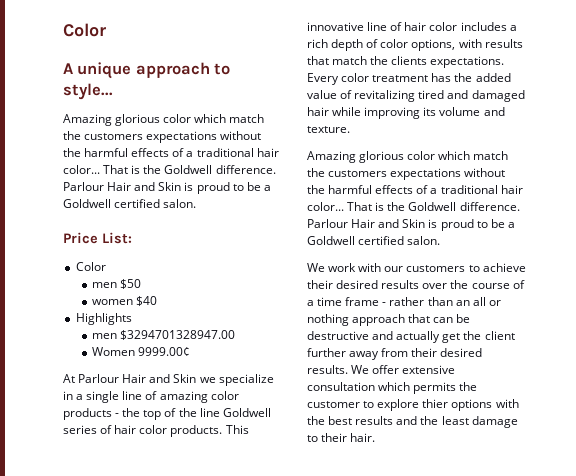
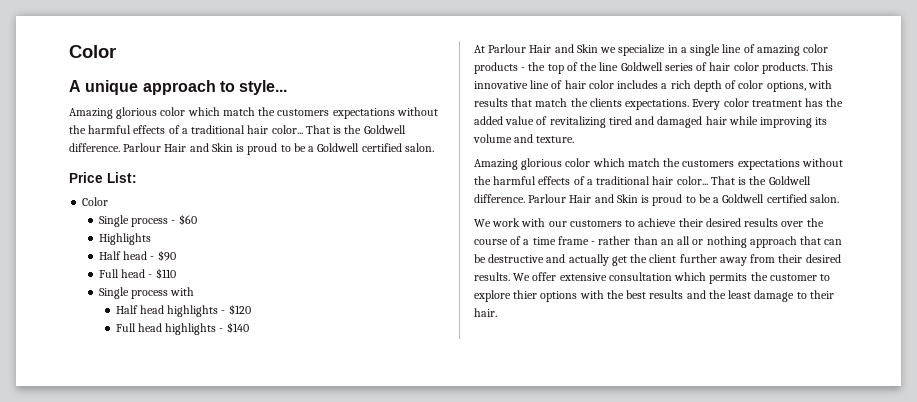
- men $50
- women $40
+ Single process - $60
  Highlights
- men $3294701328947.00
- Women 9999.00¢
+ Half head - $90
+ Full head - $110
+ Single process with
+ Half head highlights - $120
+ Full head highlights - $140

